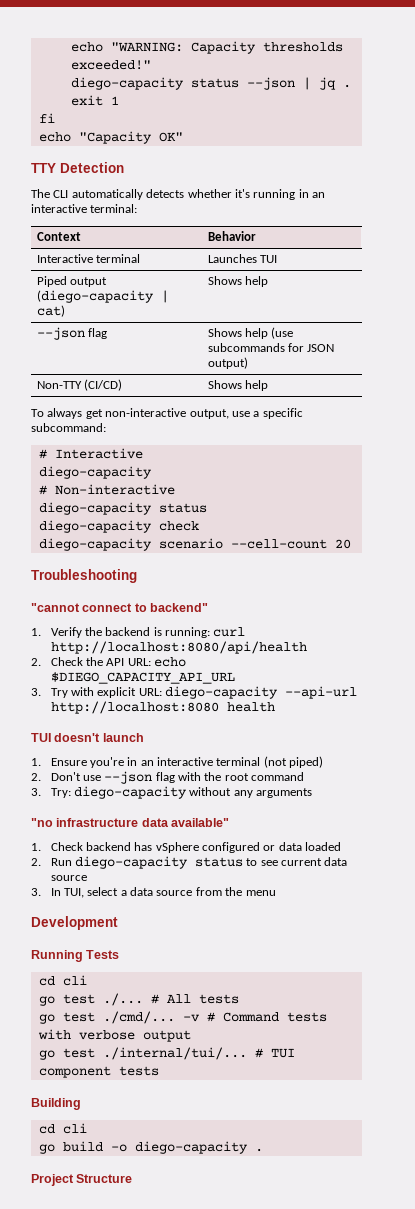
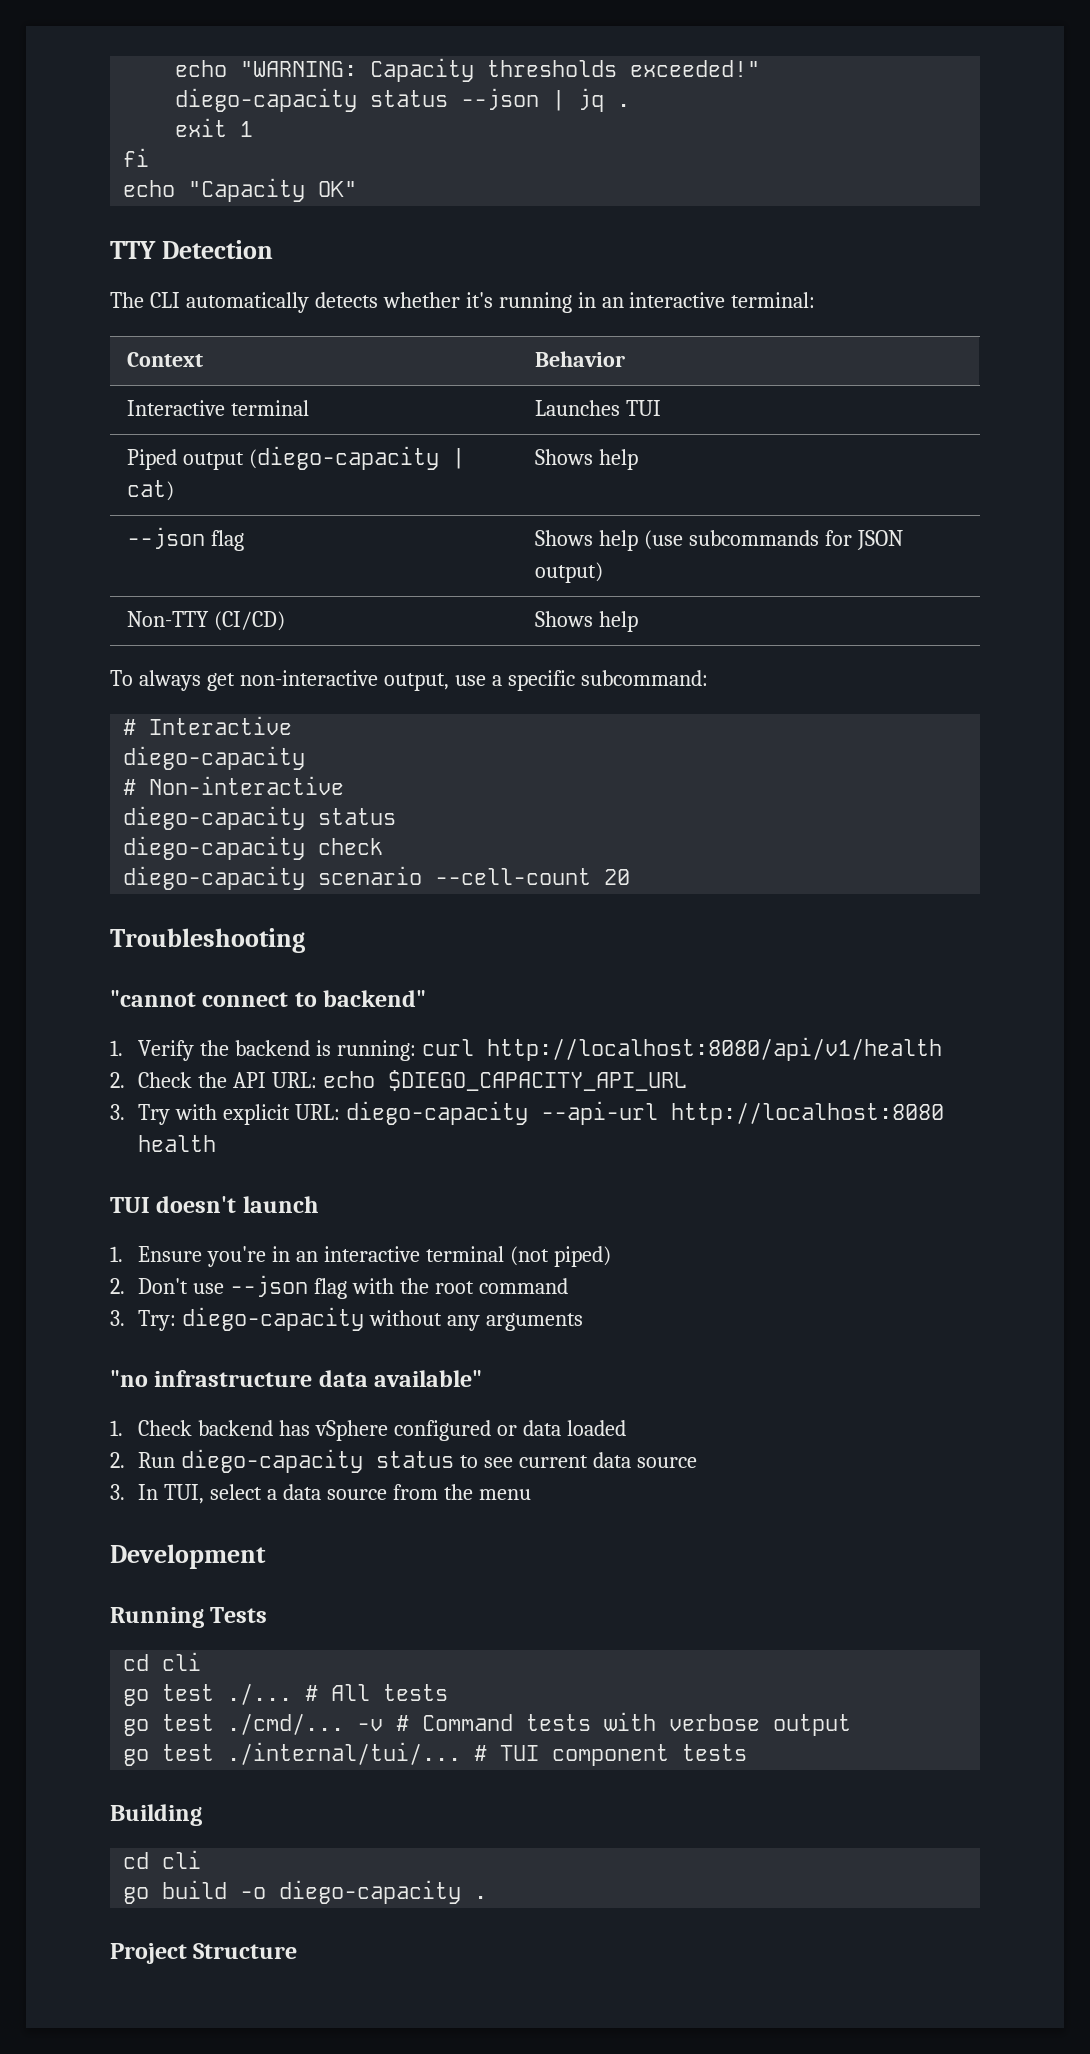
- 1. Verify the backend is running: curl http://localhost:8080/api/health
+ 1. Verify the backend is running: curl http://localhost:8080/api/v1/health

